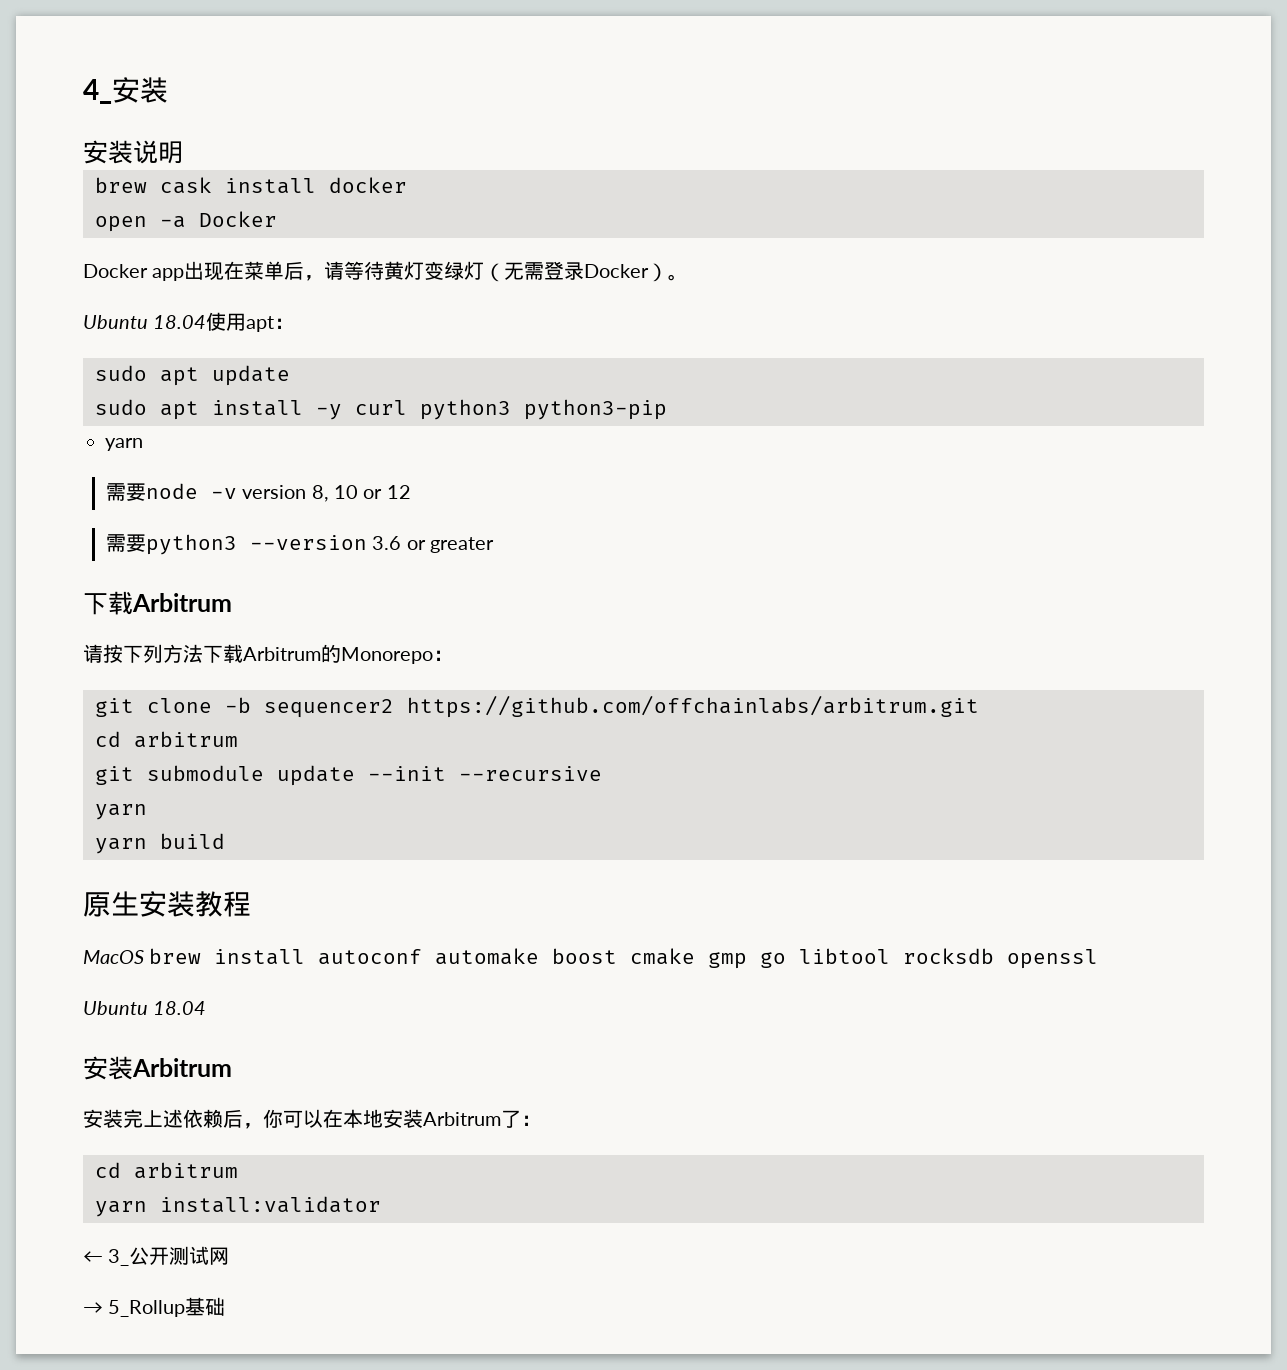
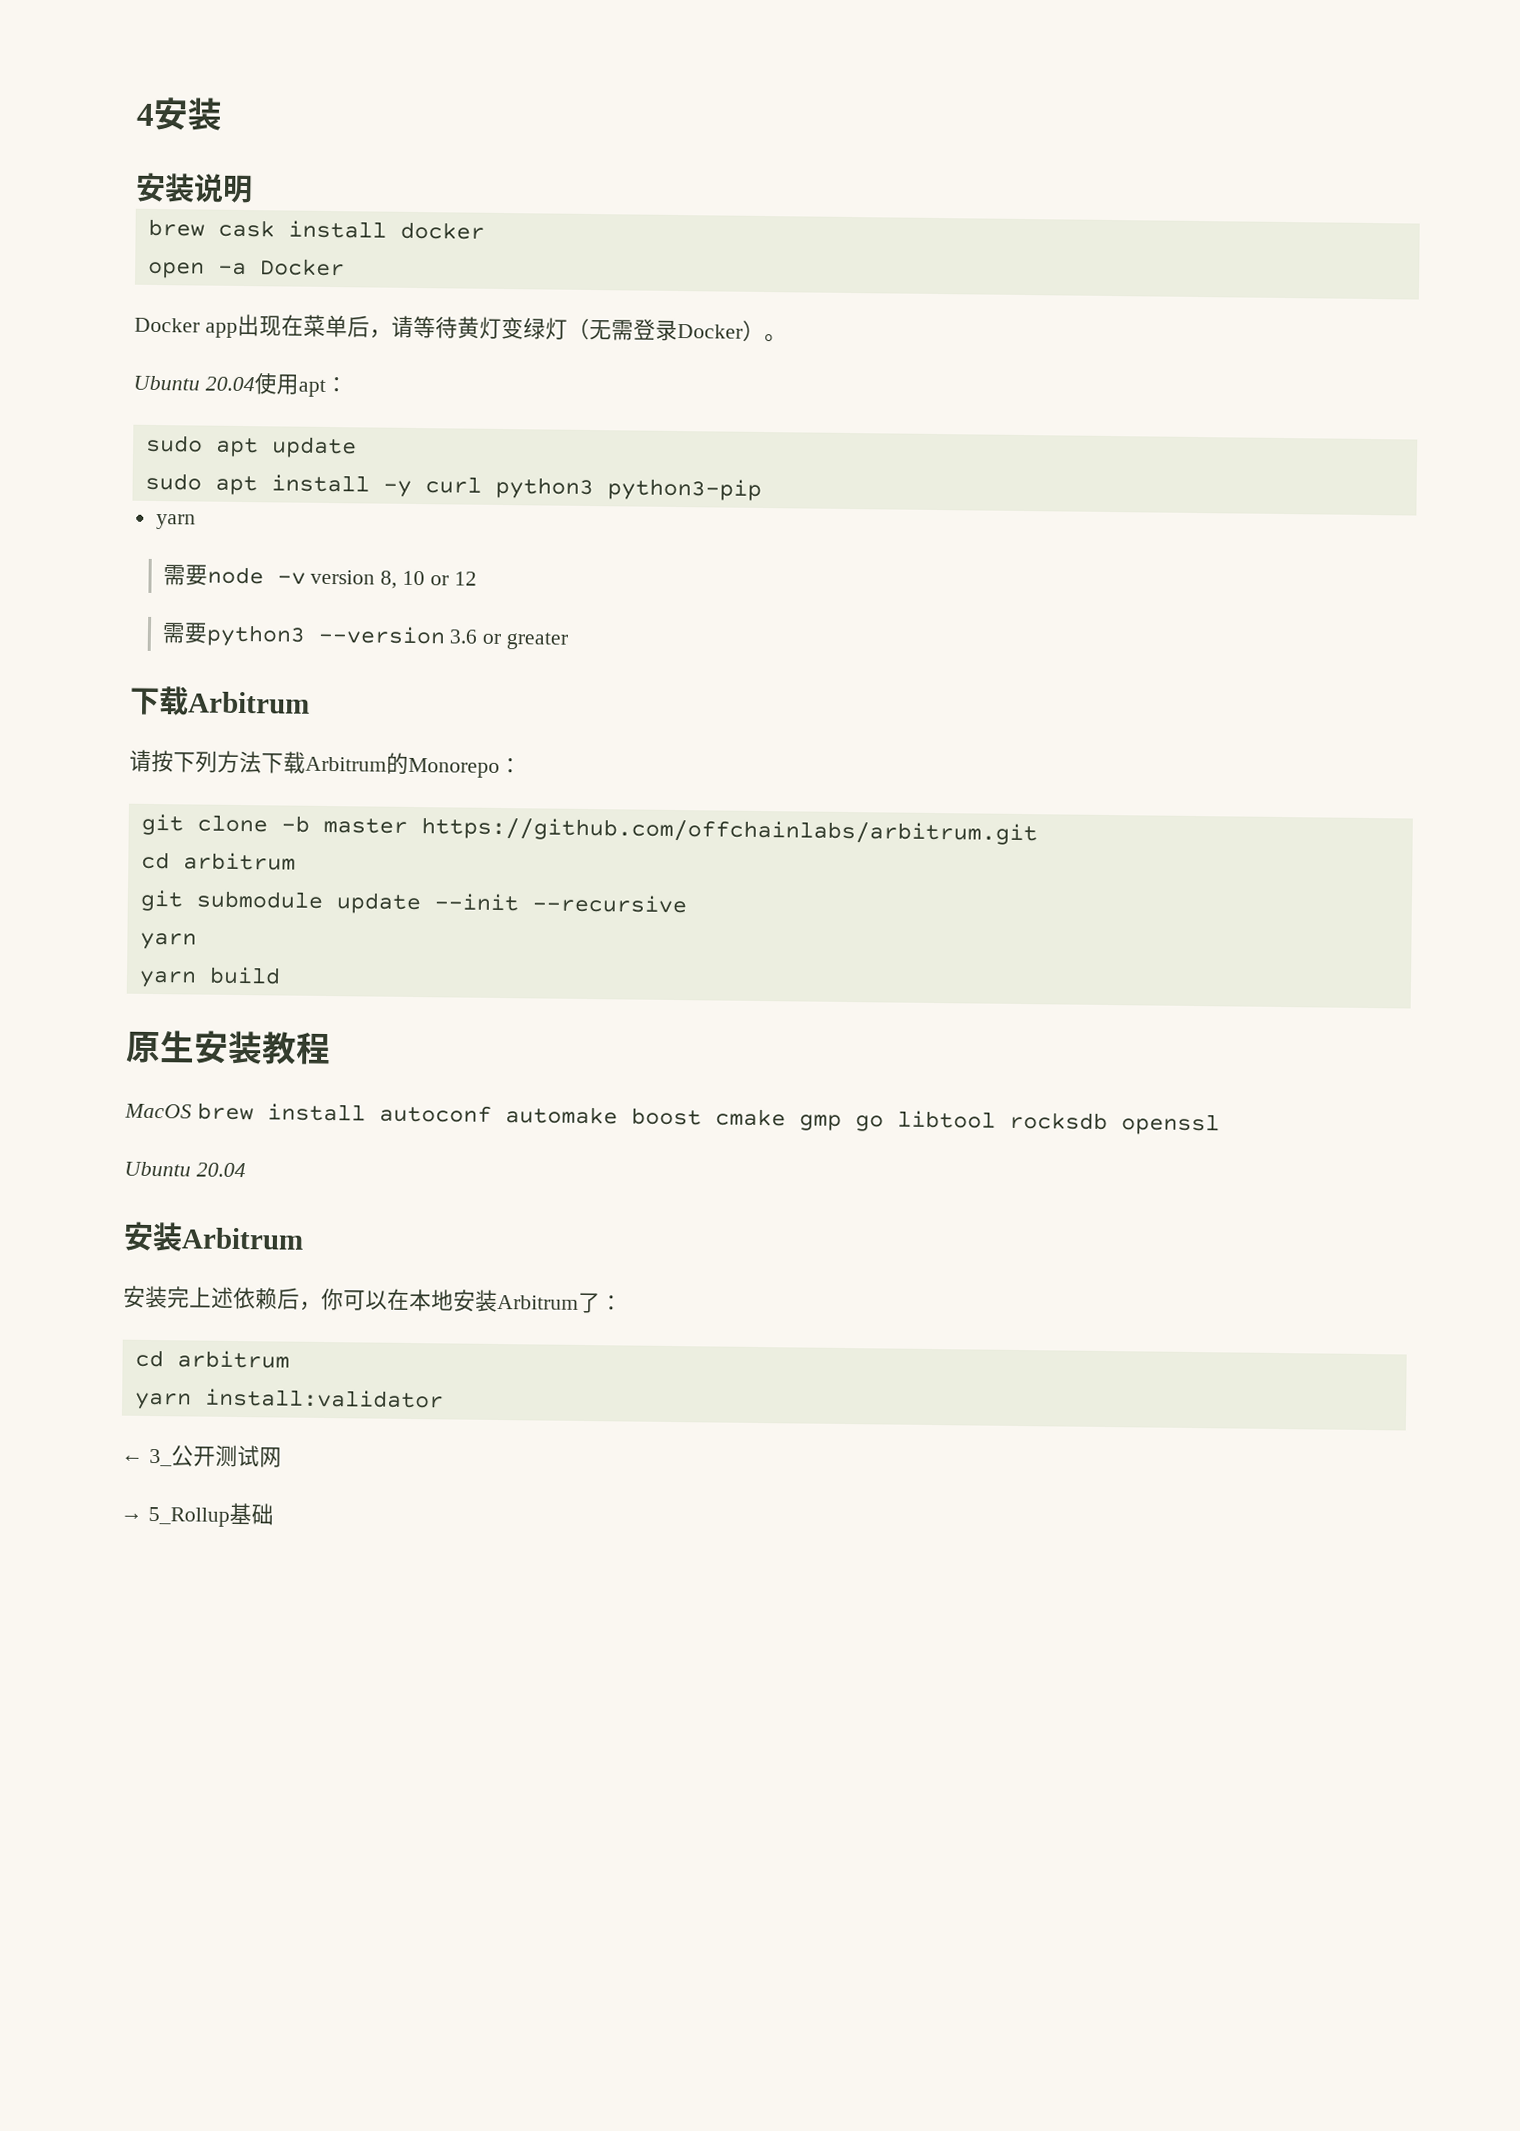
- 4_安装
+ 4安装
- Ubuntu 18.04使用apt：
+ Ubuntu 20.04使用apt：
- git clone -b sequencer2 https://github.com/offchainlabs/arbitrum.git
+ git clone -b master https://github.com/offchainlabs/arbitrum.git
  MacOS brew install autoconf automake boost cmake gmp go libtool rocksdb openssl
- Ubuntu 18.04
+ Ubuntu 20.04

